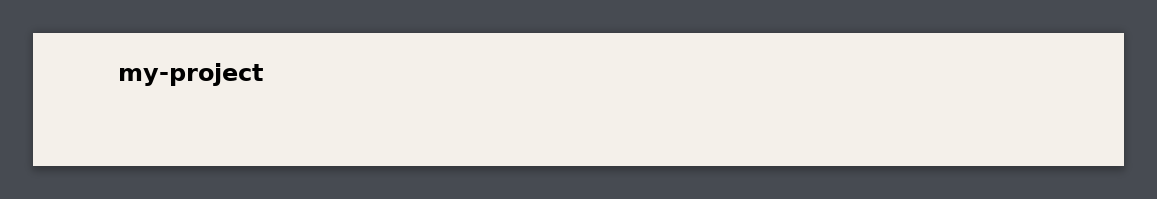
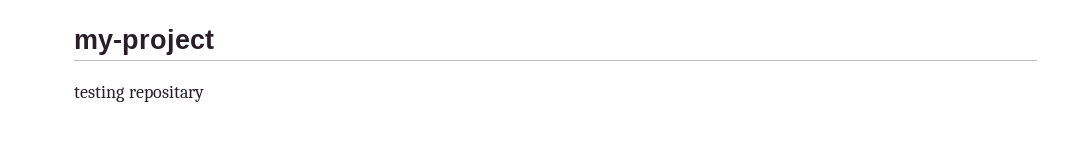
+ testing repositary

